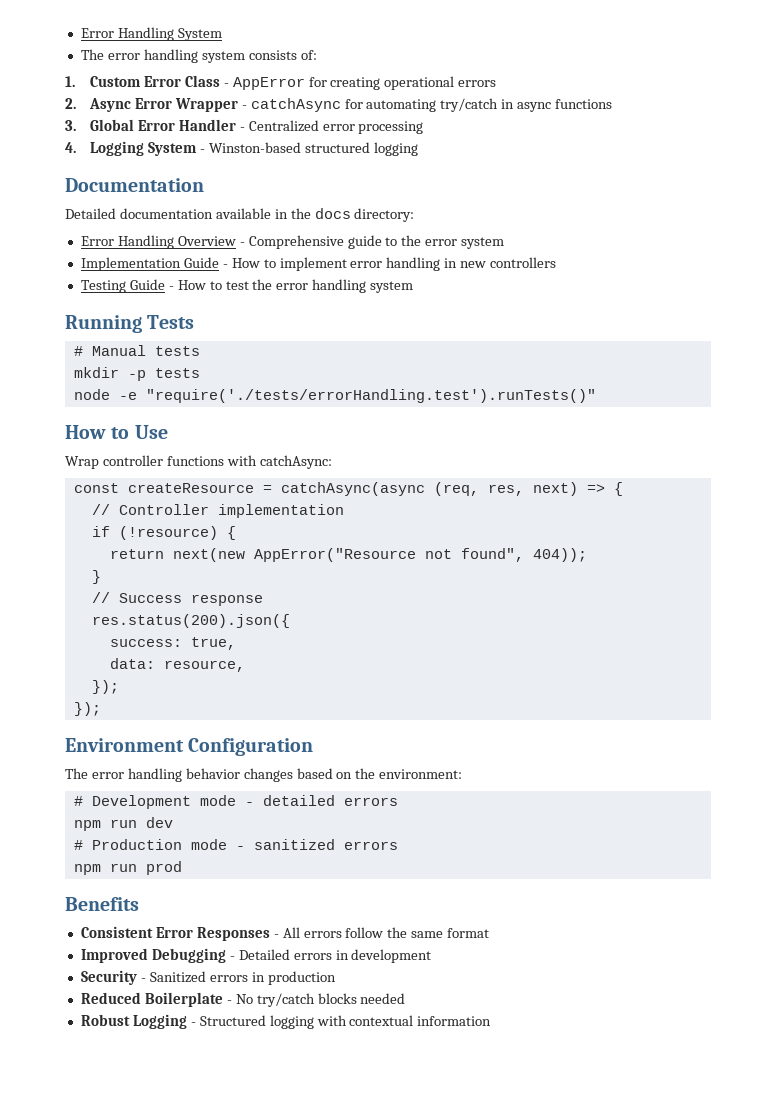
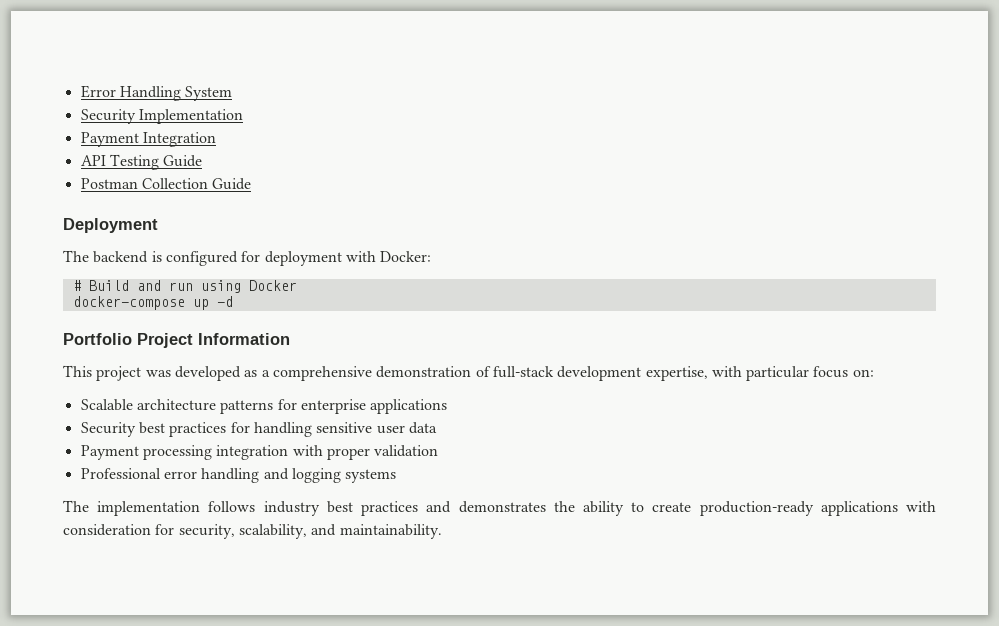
- The error handling system consists of:
- 1. Custom Error Class - AppError for creating operational errors
- 2. Async Error Wrapper - catchAsync for automating try/catch in async functions
- 3. Global Error Handler - Centralized error processing
- 4. Logging System - Winston-based structured logging
- Documentation
- Detailed documentation available in the docs directory:
- Error Handling Overview - Comprehensive guide to the error system
- Implementation Guide - How to implement error handling in new controllers
- Testing Guide - How to test the error handling system
- Running Tests
- # Manual tests
- mkdir -p tests
- node -e "require('./tests/errorHandling.test').runTests()"
- How to Use
- Wrap controller functions with catchAsync:
- const createResource = catchAsync(async (req, res, next) => {
- // Controller implementation
- if (!resource) {
- return next(new AppError("Resource not found", 404));
- }
- // Success response
- res.status(200).json({
- success: true,
- data: resource,
- });
- });
- Environment Configuration
- The error handling behavior changes based on the environment:
- # Development mode - detailed errors
- npm run dev
- # Production mode - sanitized errors
- npm run prod
- Benefits
- Consistent Error Responses - All errors follow the same format
- Improved Debugging - Detailed errors in development
- Security - Sanitized errors in production
- Reduced Boilerplate - No try/catch blocks needed
- Robust Logging - Structured logging with contextual information
+ Security Implementation
+ Payment Integration
+ API Testing Guide
+ Postman Collection Guide
+ Deployment
+ The backend is configured for deployment with Docker:
+ # Build and run using Docker
+ docker-compose up -d
+ Portfolio Project Information
+ This project was developed as a comprehensive demonstration of full-stack development expertise, with particular focus on:
+ Scalable architecture patterns for enterprise applications
+ Security best practices for handling sensitive user data
+ Payment processing integration with proper validation
+ Professional error handling and logging systems
+ The implementation follows industry best practices and demonstrates the ability to create production-ready applications with consideration for security, scalability, and maintainability.

